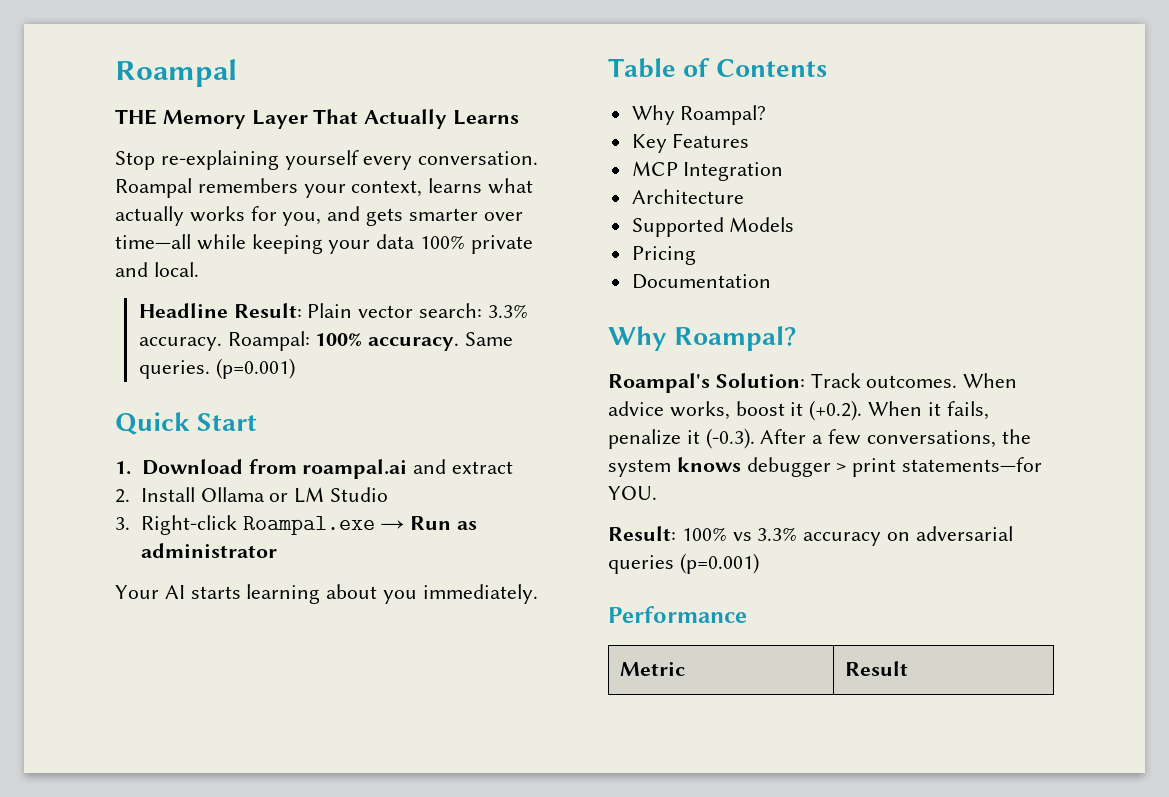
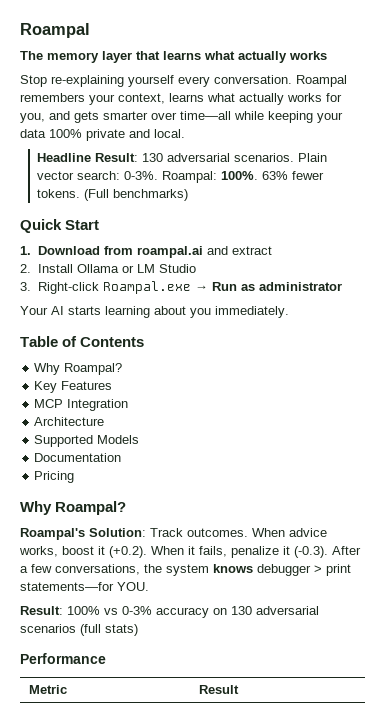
- THE Memory Layer That Actually Learns
+ The memory layer that learns what actually works
- Headline Result: Plain vector search: 3.3% accuracy. Roampal: 100% accuracy. Same queries. (p=0.001)
+ Headline Result: 130 adversarial scenarios. Plain vector search: 0-3%. Roampal: 100%. 63% fewer tokens. (Full benchmarks)
+ Documentation
- Documentation
- Result: 100% vs 3.3% accuracy on adversarial queries (p=0.001)
+ Result: 100% vs 0-3% accuracy on 130 adversarial scenarios (full stats)

